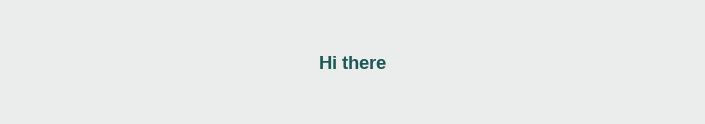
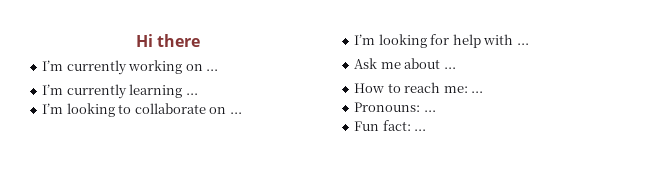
+ I’m currently working on ...
+ I’m currently learning ...
+ I’m looking to collaborate on ...
+ I’m looking for help with ...
+ Ask me about ...
+ How to reach me: ...
+ Pronouns: ...
+ Fun fact: ...

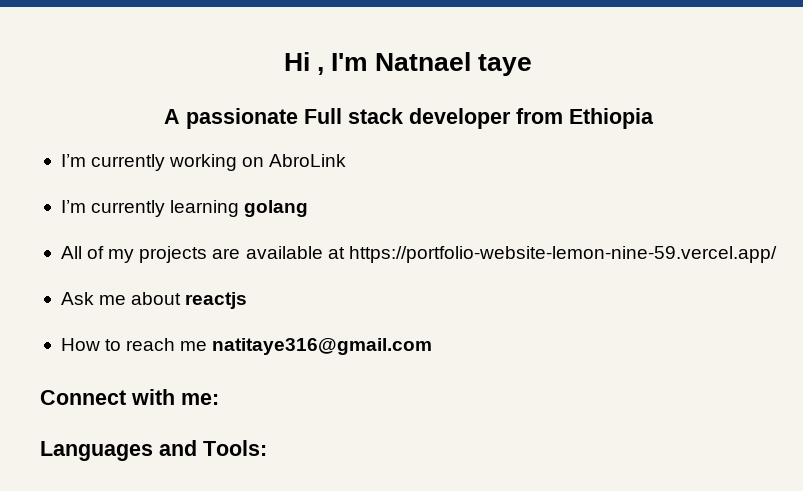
- Hi there
+ Hi , I'm Natnael taye
+ A passionate Full stack developer from Ethiopia
- I’m currently working on ...
+ I’m currently working on AbroLink
- I’m currently learning ...
- I’m looking to collaborate on ...
- I’m looking for help with ...
+ I’m currently learning golang
+ All of my projects are available at https://portfolio-website-lemon-nine-59.vercel.app/
- Ask me about ...
+ Ask me about reactjs
- How to reach me: ...
- Pronouns: ...
- Fun fact: ...
+ How to reach me natitaye316@gmail.com
+ Connect with me:
+ Languages and Tools:

